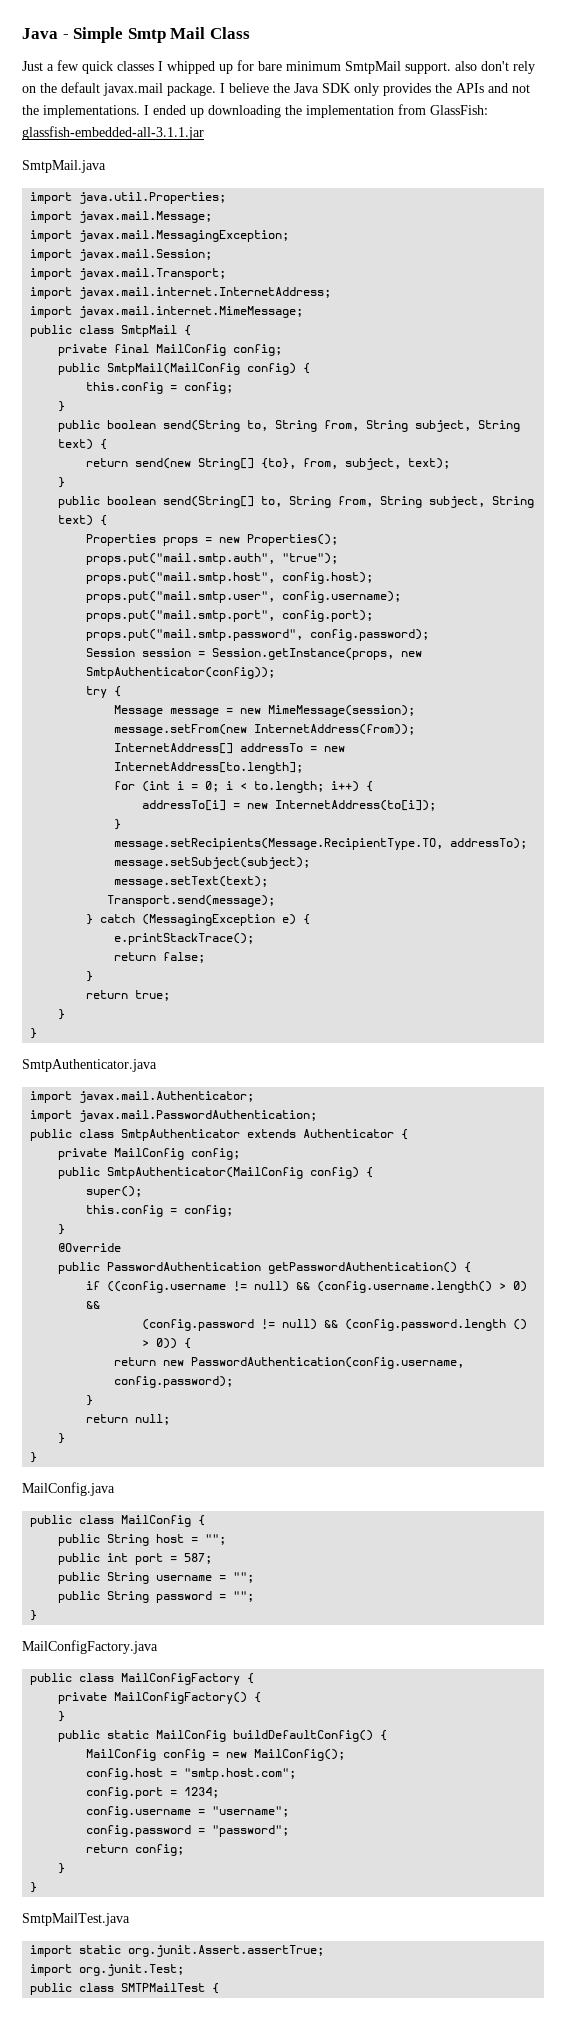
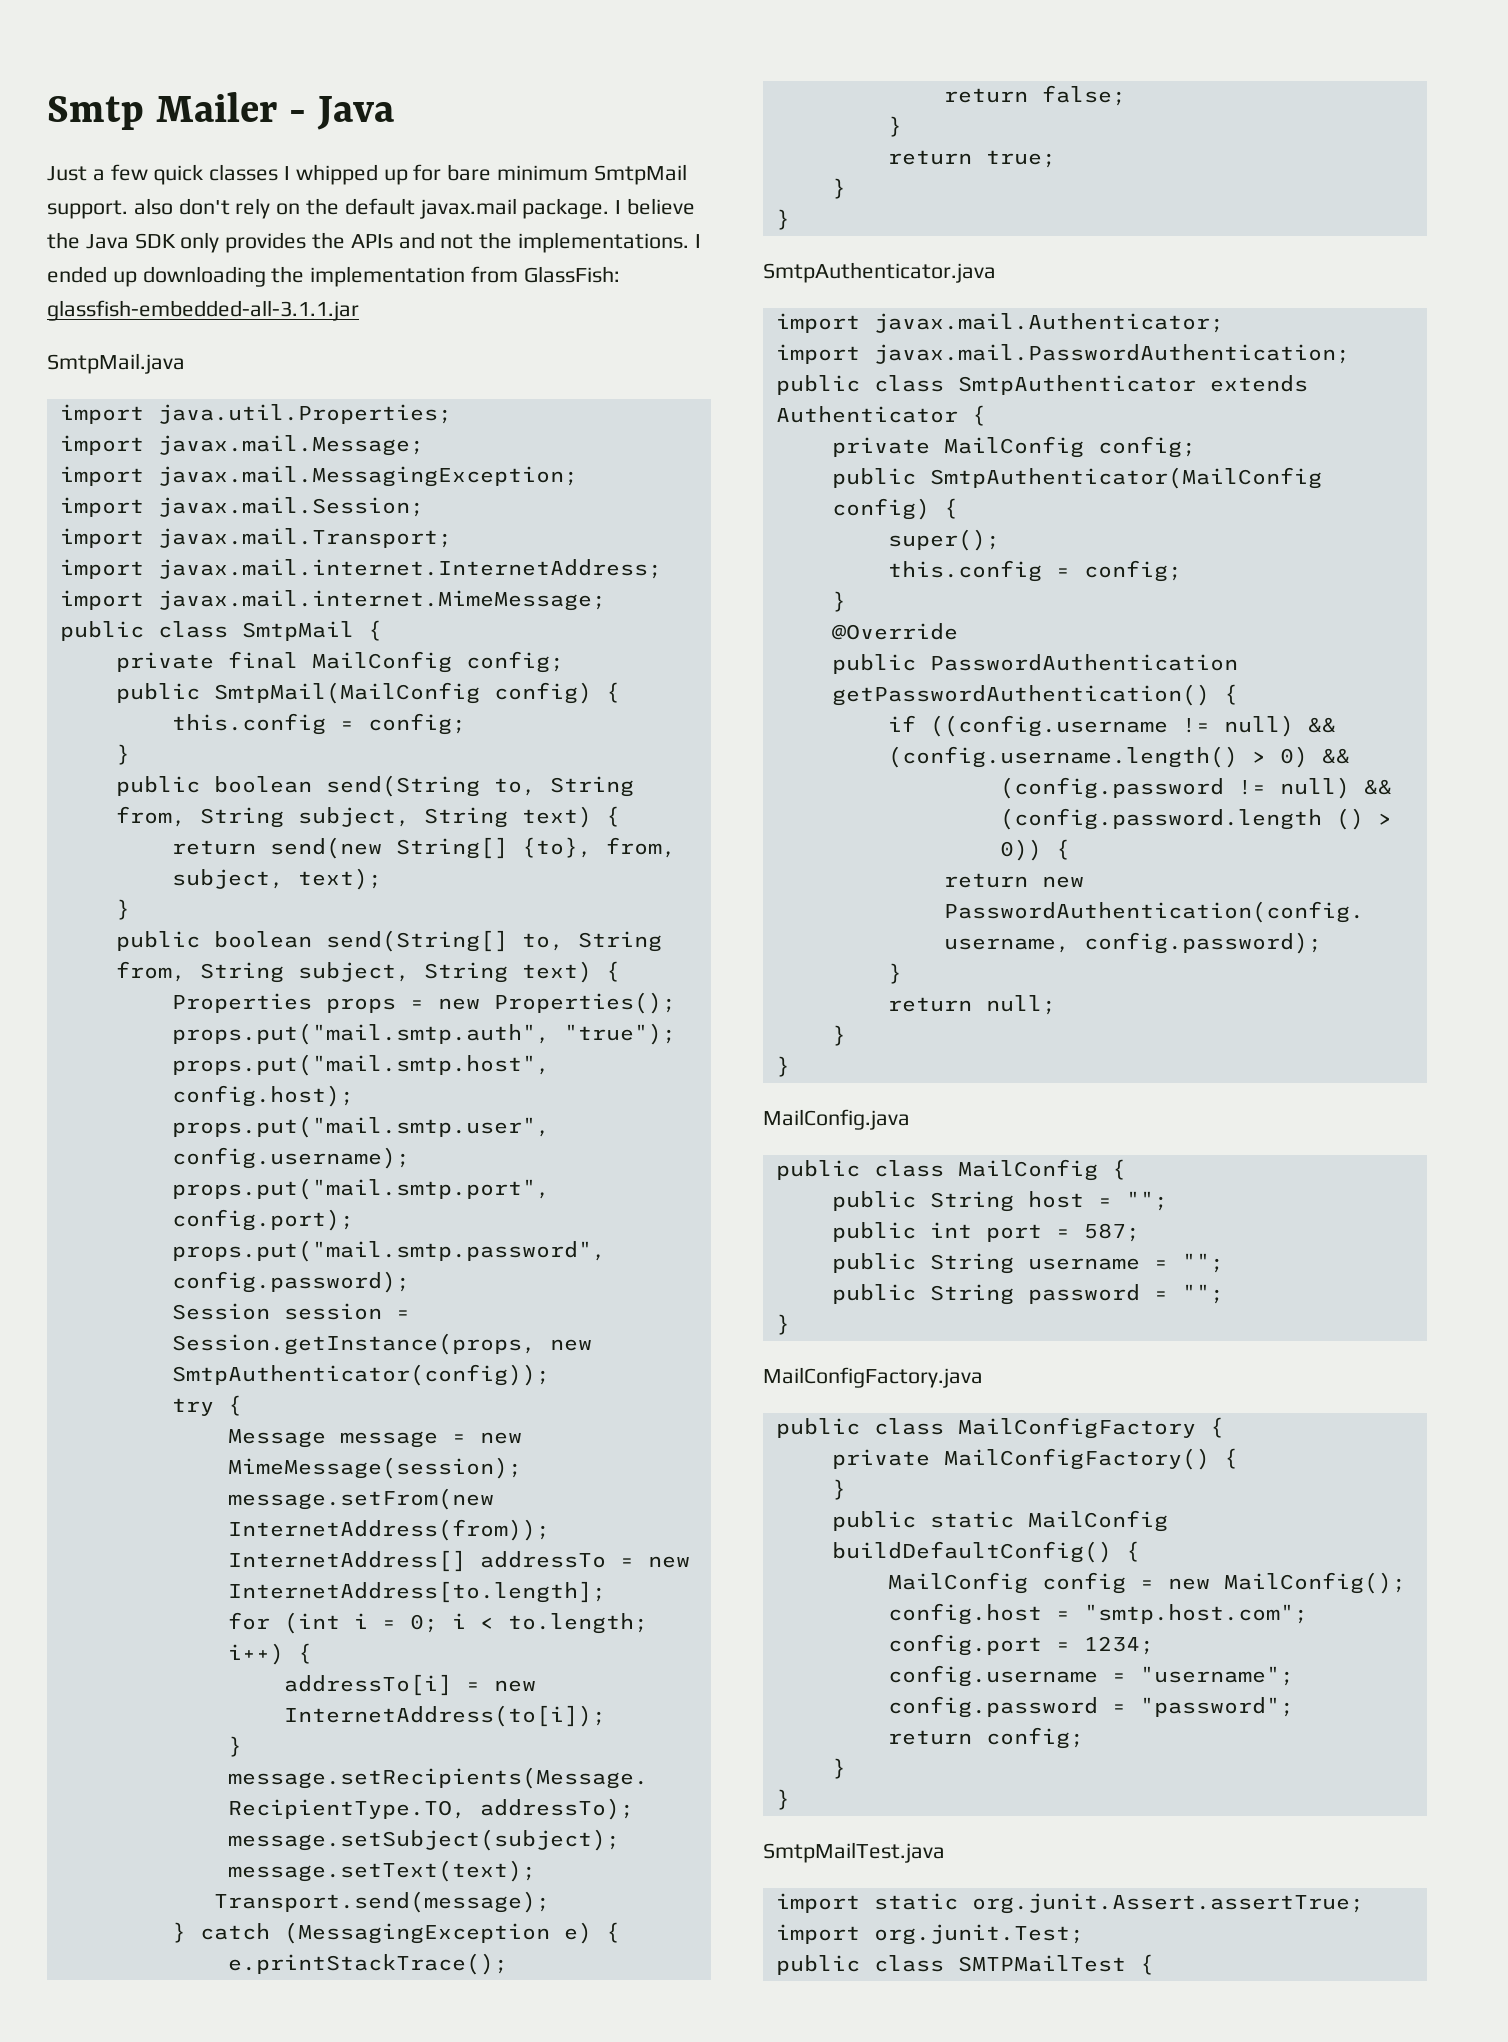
- Java - Simple Smtp Mail Class
+ Smtp Mailer - Java

